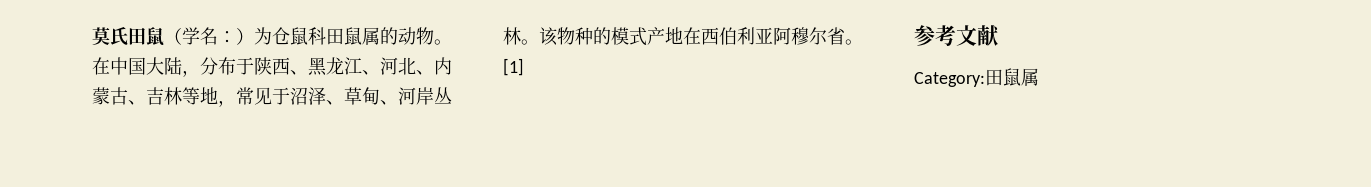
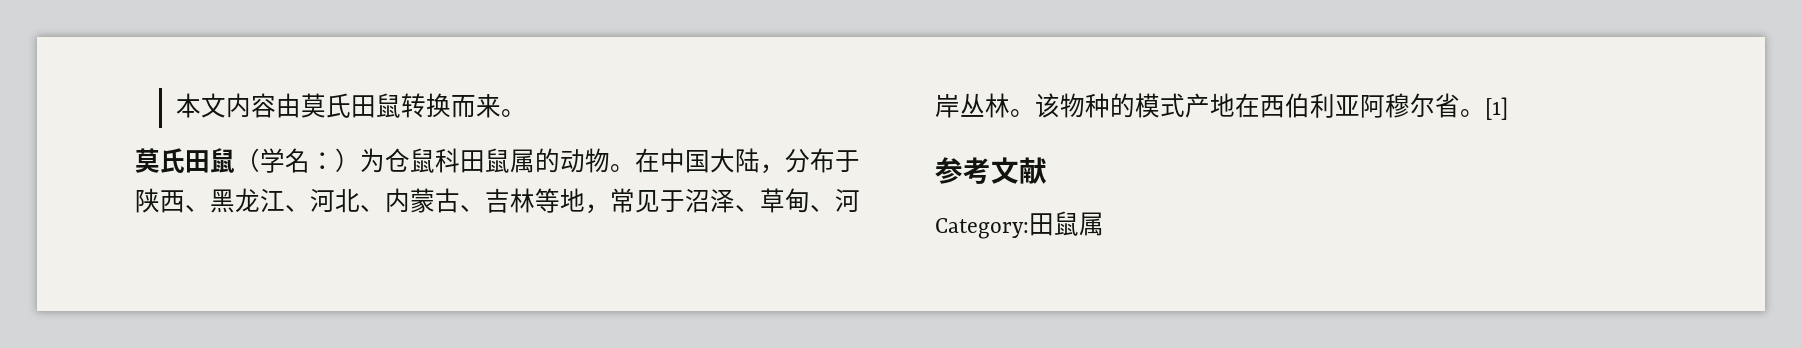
+ 本文内容由莫氏田鼠转换而来。

